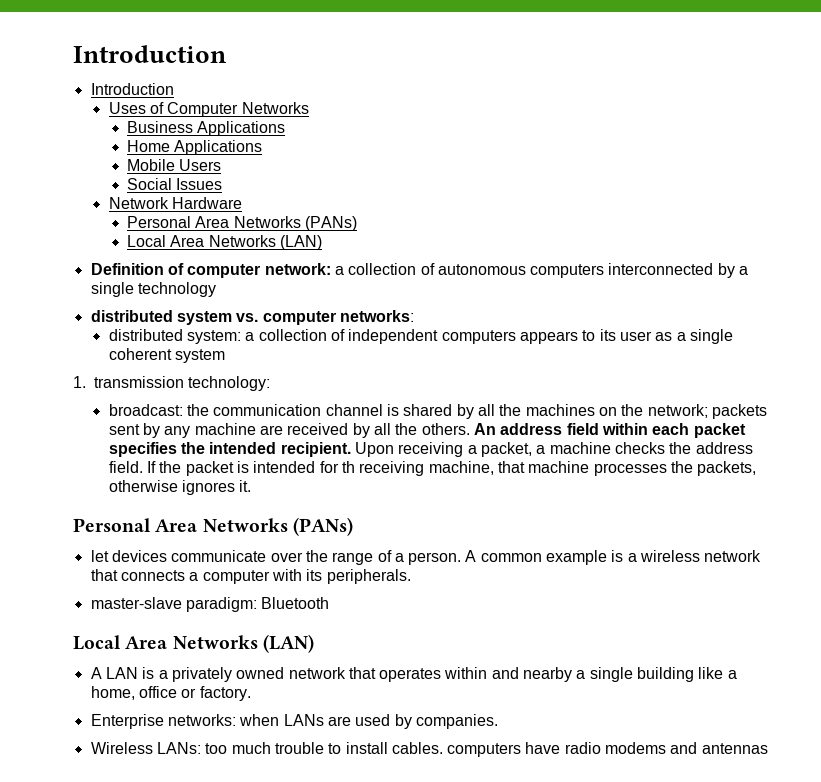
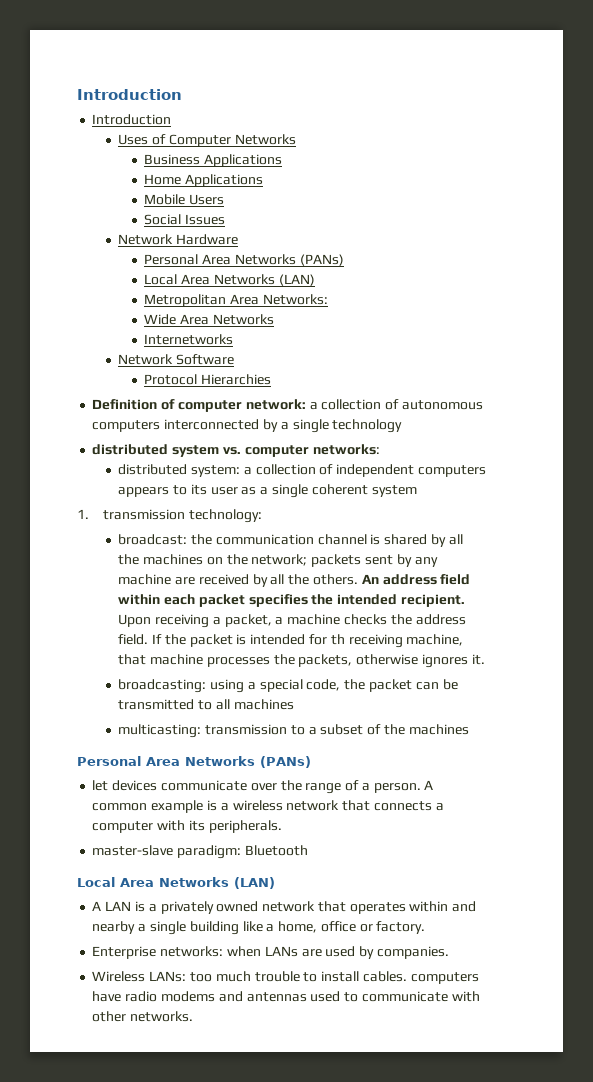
+ Metropolitan Area Networks:
+ Wide Area Networks
+ Internetworks
+ Network Software
+ Protocol Hierarchies
+ broadcasting: using a special code, the packet can be transmitted to all machines
+ multicasting: transmission to a subset of the machines
- Wireless LANs: too much trouble to install cables. computers have radio modems and antennas
+ Wireless LANs: too much trouble to install cables. computers have radio modems and antennas used to communicate with other networks.

